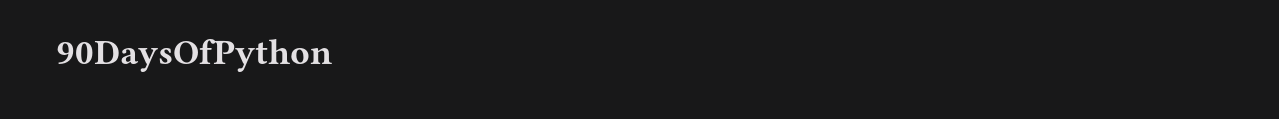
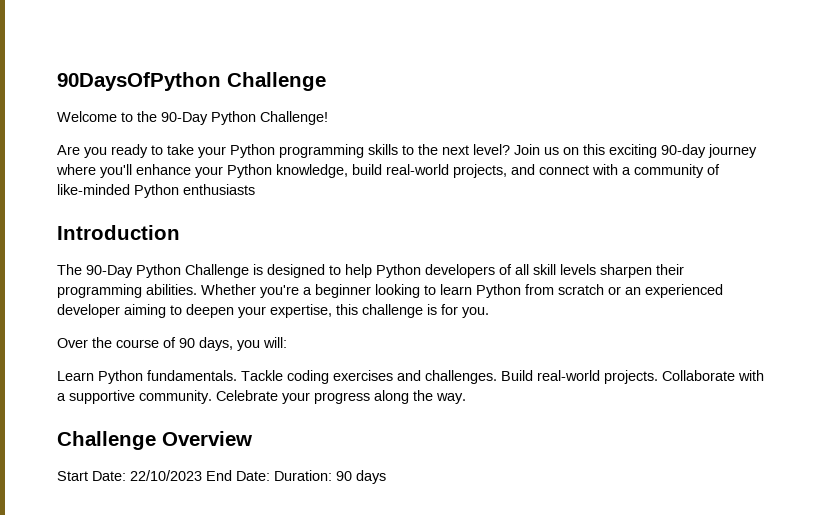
- 90DaysOfPython
+ 90DaysOfPython Challenge
+ Welcome to the 90-Day Python Challenge!
+ Are you ready to take your Python programming skills to the next level? Join us on this exciting 90-day journey where you'll enhance your Python knowledge, build real-world projects, and connect with a community of like-minded Python enthusiasts
+ Introduction
+ The 90-Day Python Challenge is designed to help Python developers of all skill levels sharpen their programming abilities. Whether you're a beginner looking to learn Python from scratch or an experienced developer aiming to deepen your expertise, this challenge is for you.
+ Over the course of 90 days, you will:
+ Learn Python fundamentals. Tackle coding exercises and challenges. Build real-world projects. Collaborate with a supportive community. Celebrate your progress along the way.
+ Challenge Overview
+ Start Date: 22/10/2023 End Date: Duration: 90 days

